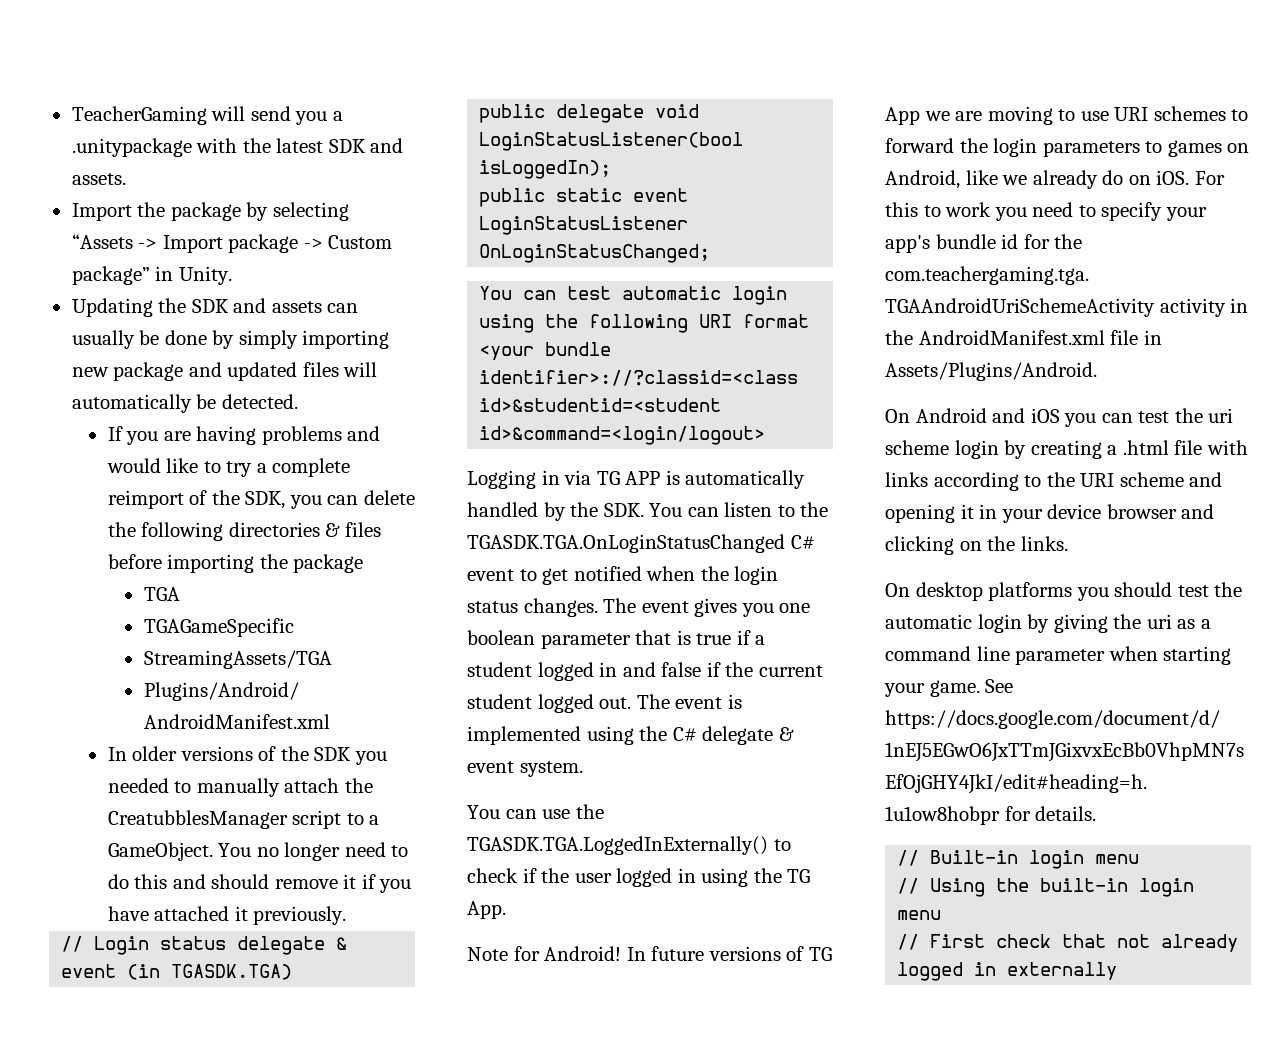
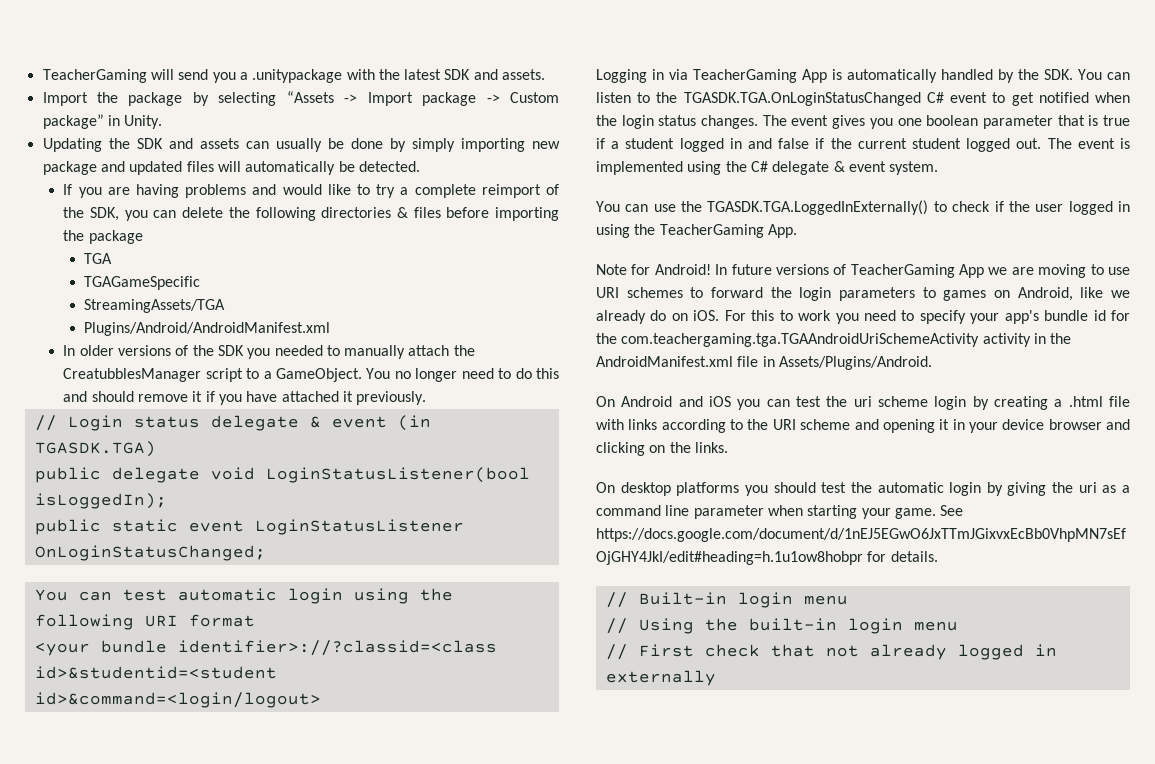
- Logging in via TG APP is automatically handled by the SDK. You can listen to the TGASDK.TGA.OnLoginStatusChanged C# event to get notified when the login status changes.
+ Logging in via TeacherGaming App is automatically handled by the SDK. You can listen to the TGASDK.TGA.OnLoginStatusChanged C# event to get notified when the login status changes.
- You can use the TGASDK.TGA.LoggedInExternally() to check if the user logged in using the TG App.
+ You can use the TGASDK.TGA.LoggedInExternally() to check if the user logged in using the TeacherGaming App.
- In future versions of TG App we are moving to use URI schemes to forward the login parameters to games on Android, like we already do on iOS.
+ In future versions of TeacherGaming App we are moving to use URI schemes to forward the login parameters to games on Android, like we already do on iOS.

